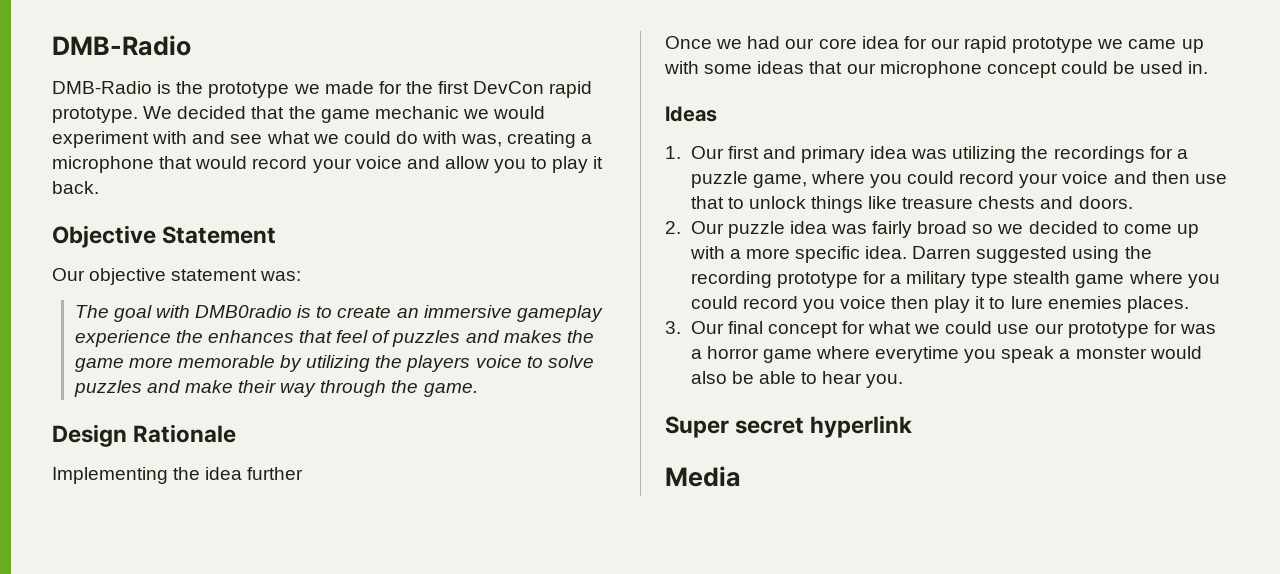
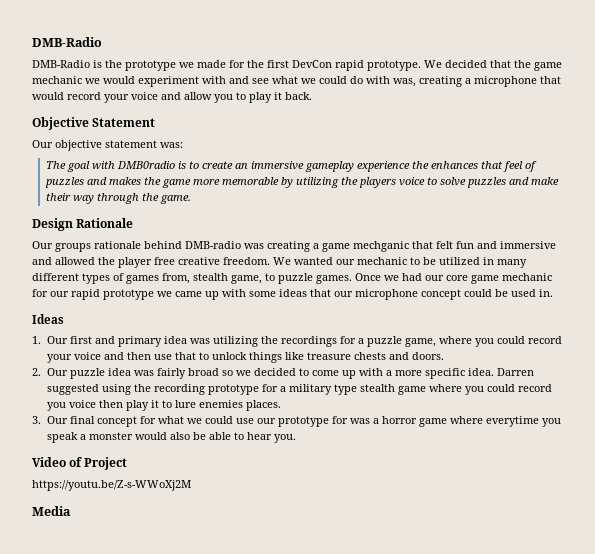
- Implementing the idea further
- Once we had our core idea for our rapid prototype we came up with some ideas that our microphone concept could be used in.
+ Our groups rationale behind DMB-radio was creating a game mechganic that felt fun and immersive and allowed the player free creative freedom. We wanted our mechanic to be utilized in many different types of games from, stealth game, to puzzle games. Once we had our core game mechanic for our rapid prototype we came up with some ideas that our microphone concept could be used in.
- Super secret hyperlink
+ Video of Project
+ https://youtu.be/Z-s-WWoXj2M

